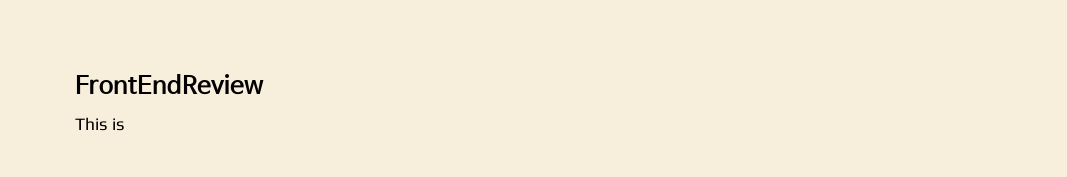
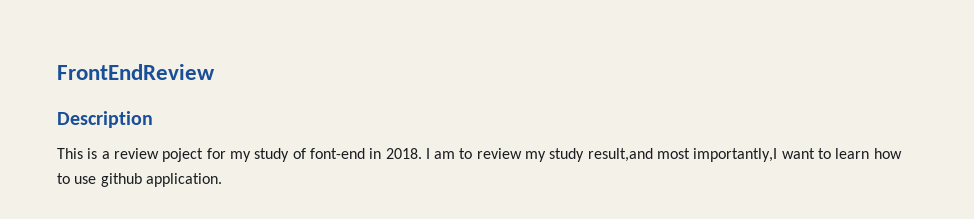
+ Description
- This is
+ This is a review poject for my study of font-end in 2018. I am to review my study result,and most importantly,I want to learn how to use github application.

